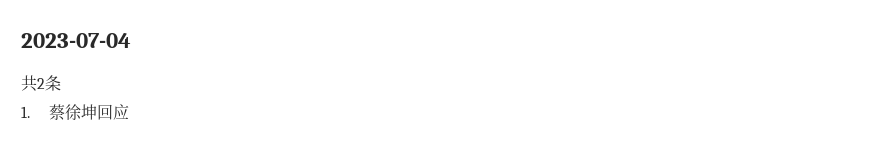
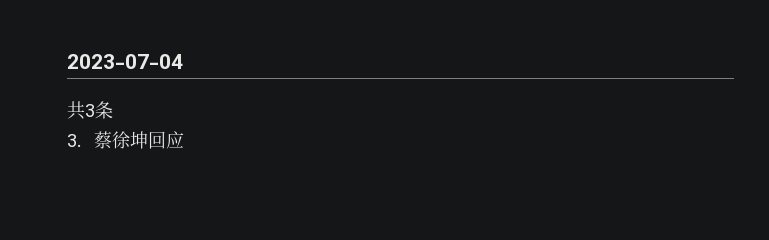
- 共2条
+ 共3条
- 1.蔡徐坤回应
+ 3.蔡徐坤回应

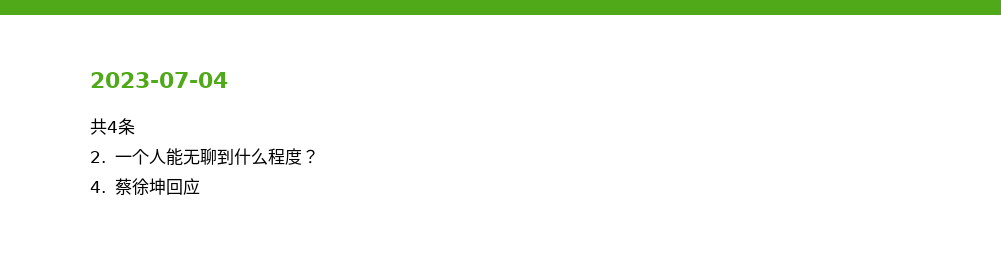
- 共3条
+ 共4条
- 3.蔡徐坤回应
+ 2.一个人能无聊到什么程度？
+ 4.蔡徐坤回应

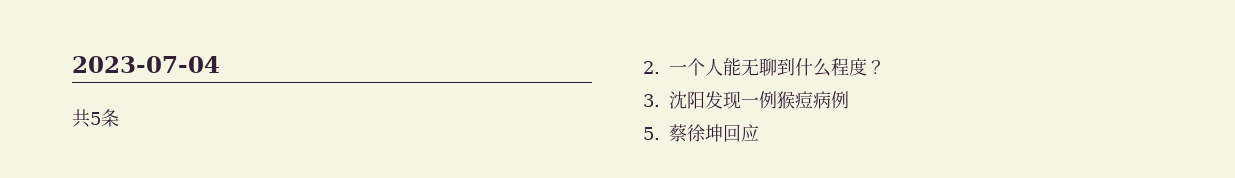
- 共4条
+ 共5条
- 4.蔡徐坤回应
+ 3.沈阳发现一例猴痘病例
+ 5.蔡徐坤回应

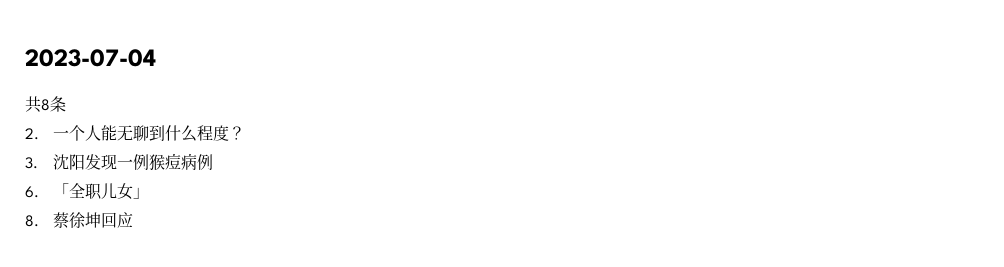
- 共5条
+ 共8条
- 5.蔡徐坤回应
+ 6.「全职儿女」
+ 8.蔡徐坤回应

